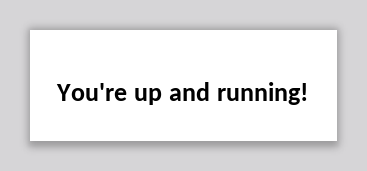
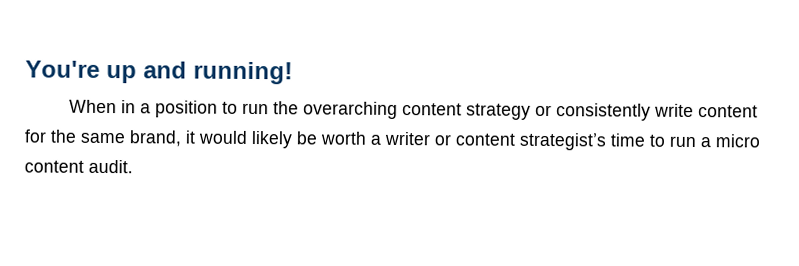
+ When in a position to run the overarching content strategy or consistently write content for the same brand, it would likely be worth a writer or content strategist’s time to run a micro content audit.

